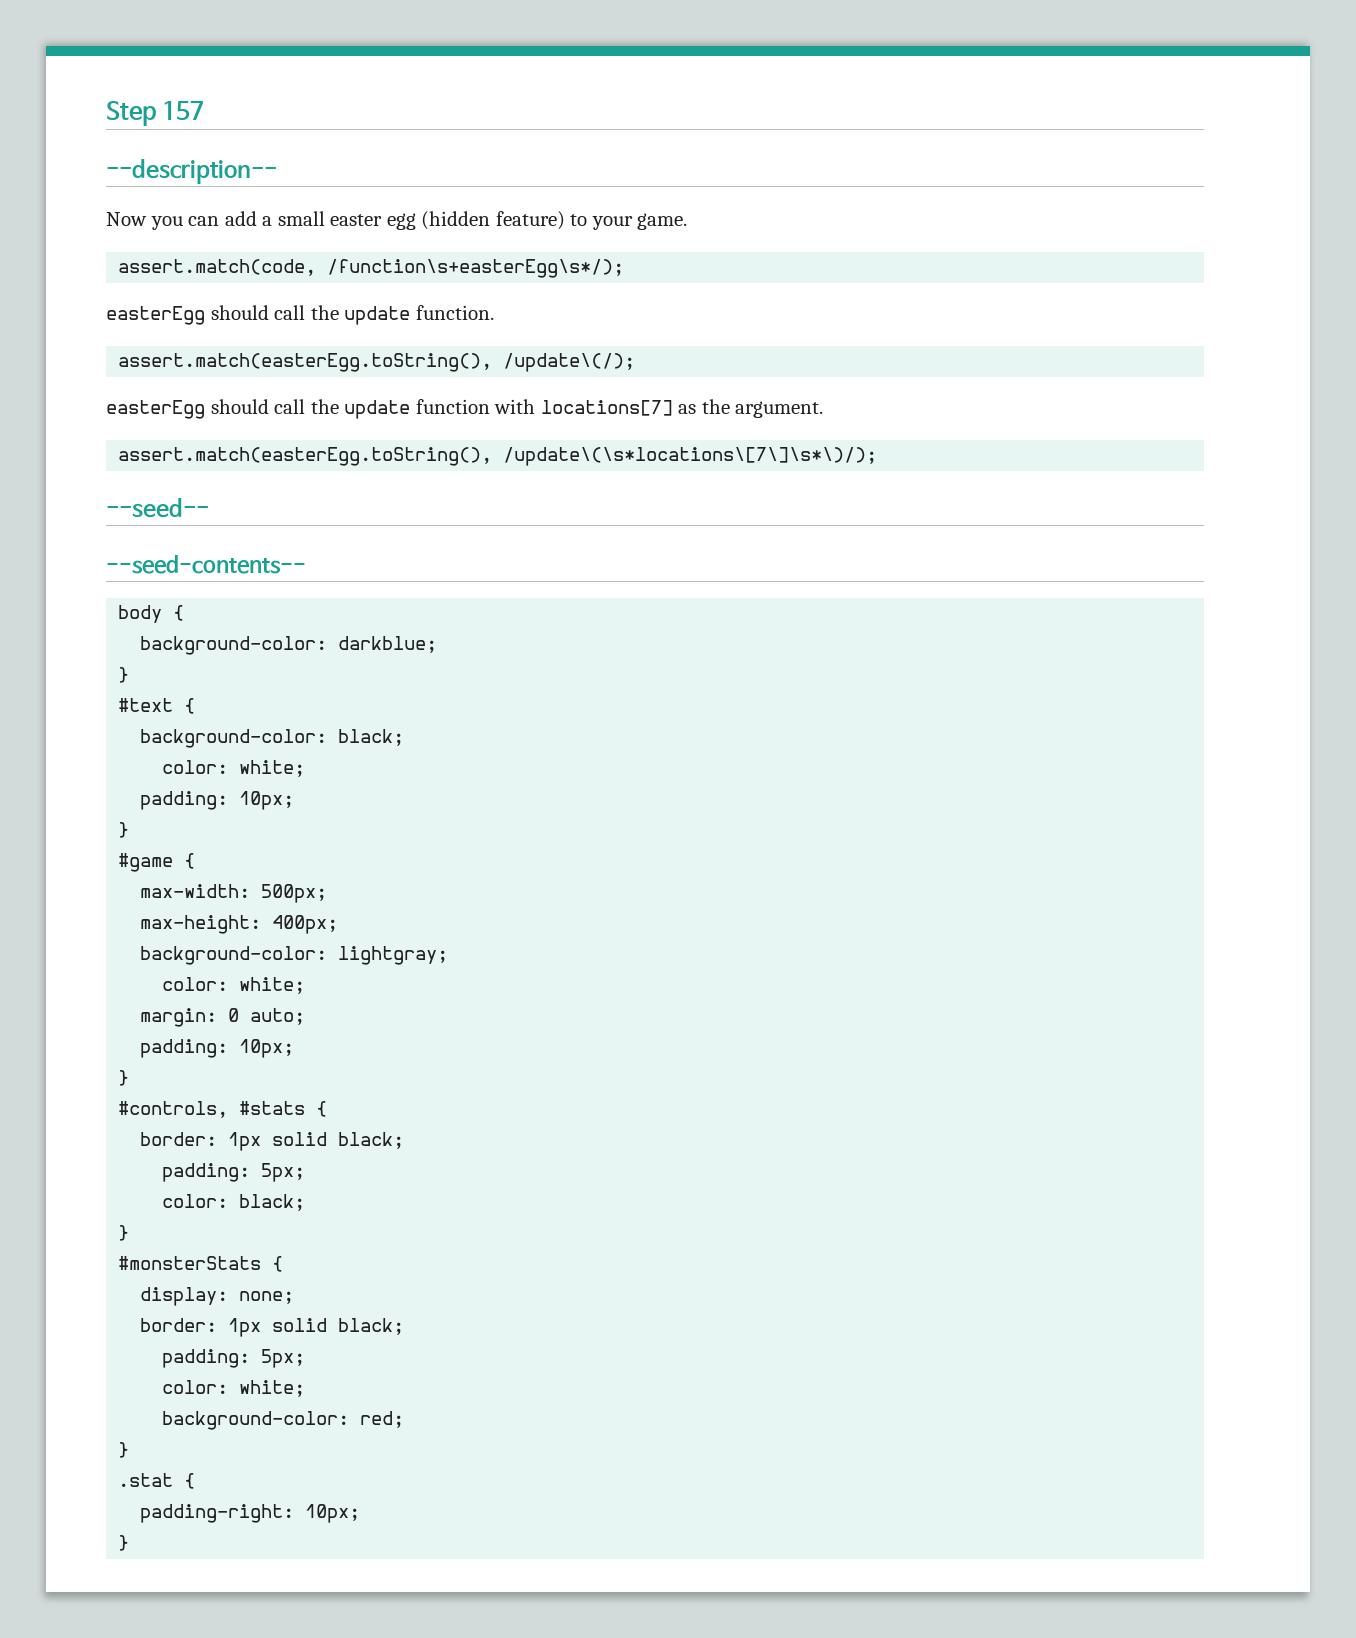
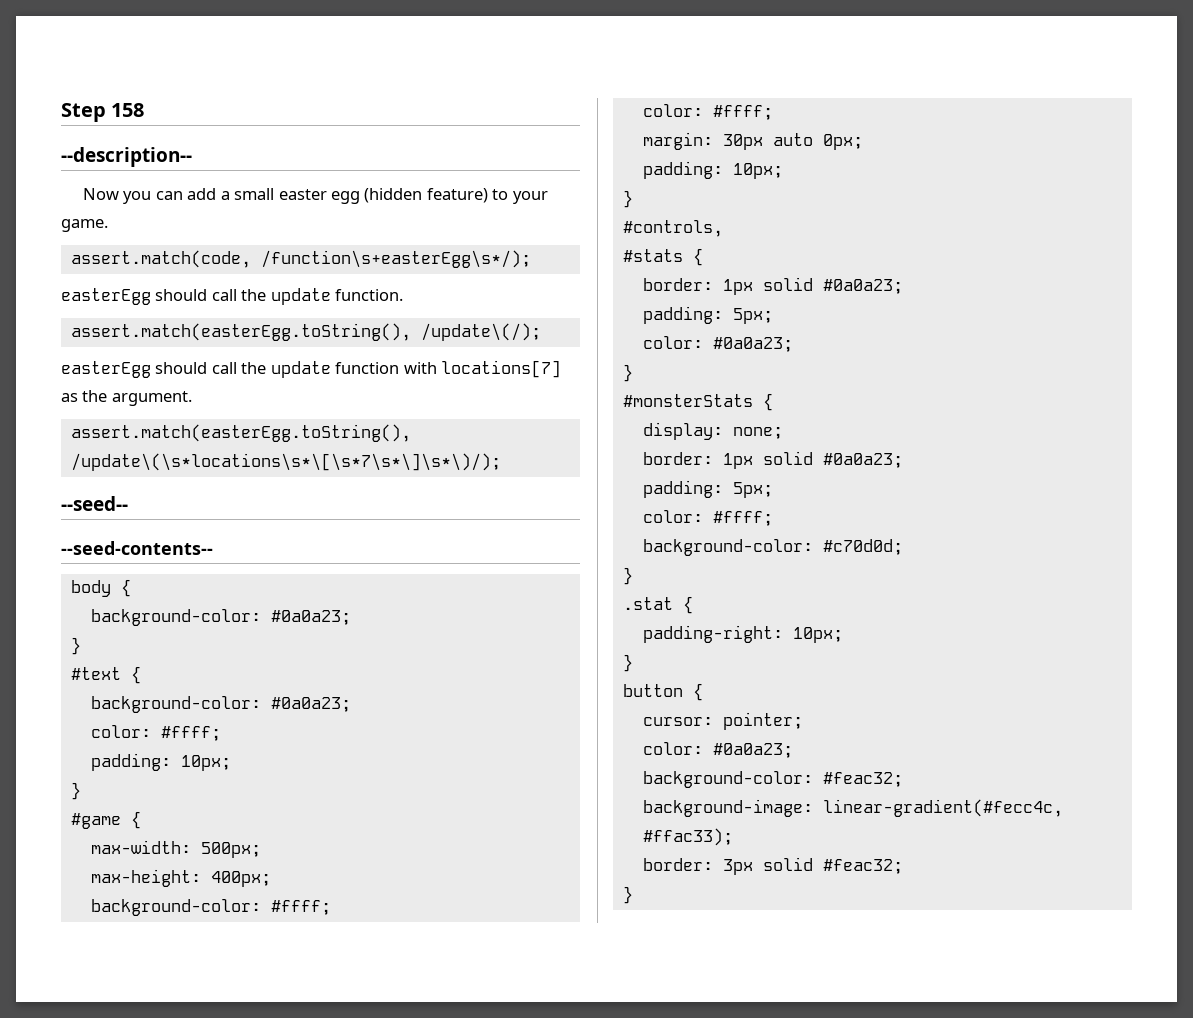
- Step 157
+ Step 158
- assert.match(easterEgg.toString(), /update\(\s*locations\[7\]\s*\)/);
+ assert.match(easterEgg.toString(), /update\(\s*locations\s*\[\s*7\s*\]\s*\)/);
  body {
- background-color: darkblue;
+ background-color: #0a0a23;
  #text {
- background-color: black;
- color: white;
+ background-color: #0a0a23;
+ color: #ffff;
- background-color: lightgray;
- color: white;
+ background-color: #ffff;
+ color: #ffff;
- margin: 0 auto;
+ margin: 30px auto 0px;
- #controls, #stats {
- border: 1px solid black;
+ #controls,
+ #stats {
+ border: 1px solid #0a0a23;
  padding: 5px;
- color: black;
+ color: #0a0a23;
  display: none;
- border: 1px solid black;
+ border: 1px solid #0a0a23;
  padding: 5px;
- color: white;
- background-color: red;
+ color: #ffff;
+ background-color: #c70d0d;
+ button {
+ cursor: pointer;
+ color: #0a0a23;
+ background-color: #feac32;
+ background-image: linear-gradient(#fecc4c, #ffac33);
+ border: 3px solid #feac32;
+ }

